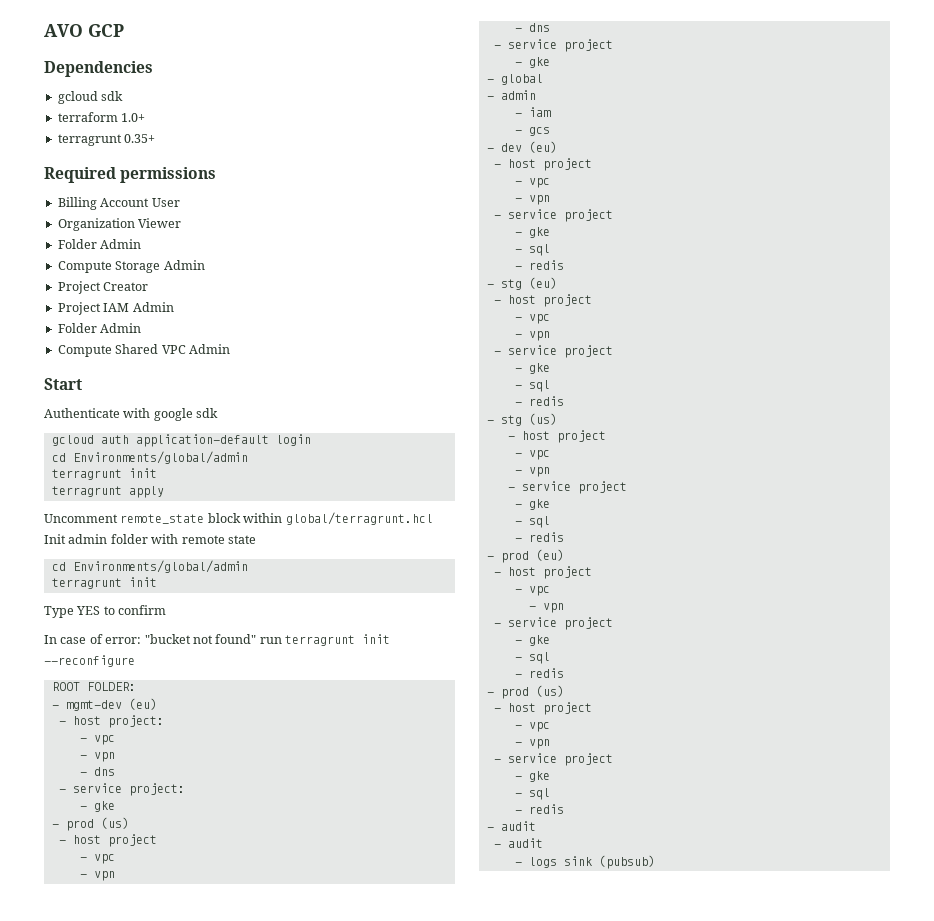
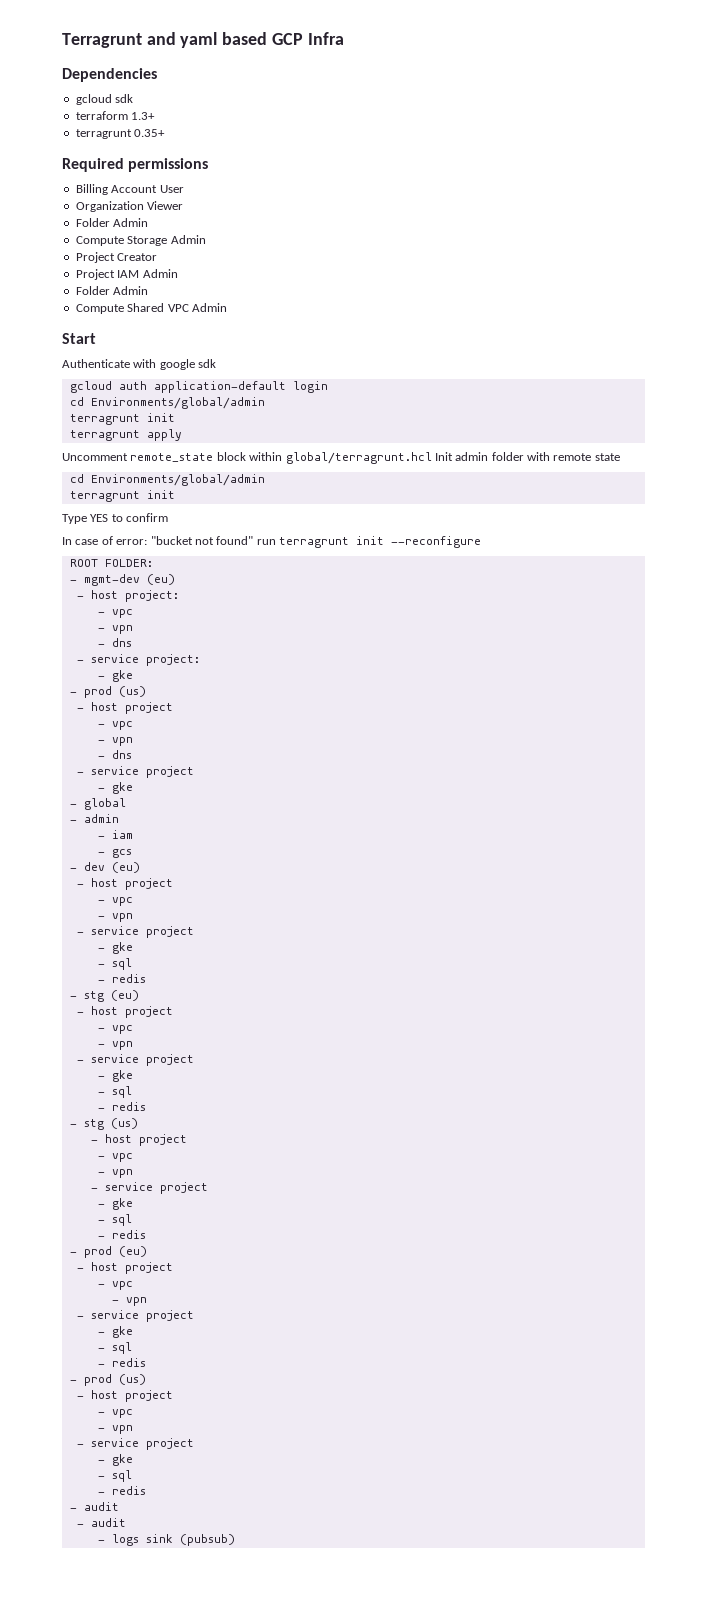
- AVO GCP
+ Terragrunt and yaml based GCP Infra
- terraform 1.0+
+ terraform 1.3+

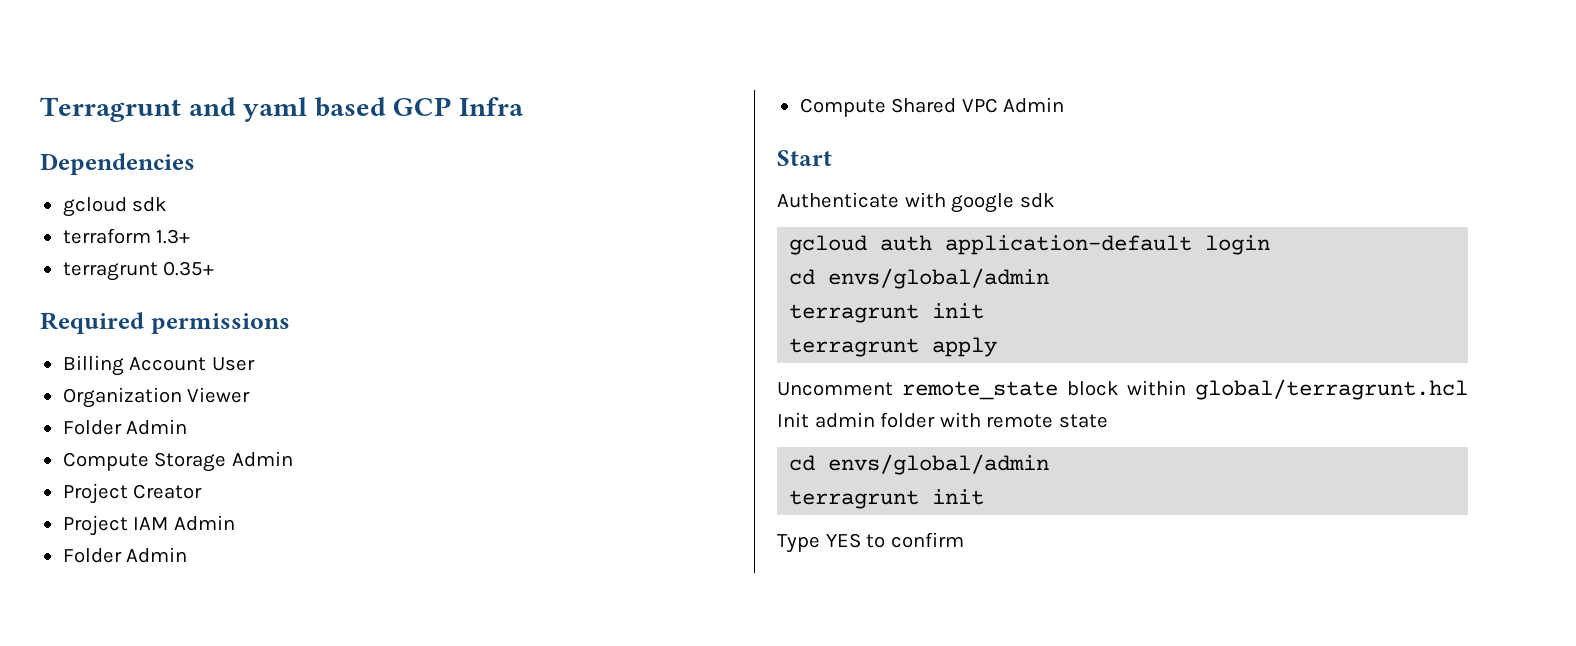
  gcloud auth application-default login
- cd Environments/global/admin
+ cd envs/global/admin
  Uncomment remote_state block within global/terragrunt.hcl Init admin folder with remote state
- cd Environments/global/admin
+ cd envs/global/admin
- In case of error: "bucket not found" run terragrunt init --reconfigure
- ROOT FOLDER:
- - mgmt-dev (eu)
- - host project:
- - vpc
- - vpn
- - dns
- - service project:
- - gke
- - prod (us)
- - host project
- - vpc
- - vpn
- - dns
- - service project
- - gke
- - global
- - admin
- - iam
- - gcs
- - dev (eu)
- - host project
- - vpc
- - vpn
- - service project
- - gke
- - sql
- - redis
- - stg (eu)
- - host project
- - vpc
- - vpn
- - service project
- - gke
- - sql
- - redis
- - stg (us)
- - host project
- - vpc
- - vpn
- - service project
- - gke
- - sql
- - redis
- - prod (eu)
- - host project
- - vpc
- - vpn
- - service project
- - gke
- - sql
- - redis
- - prod (us)
- - host project
- - vpc
- - vpn
- - service project
- - gke
- - sql
- - redis
- - audit
- - audit
- - logs sink (pubsub)

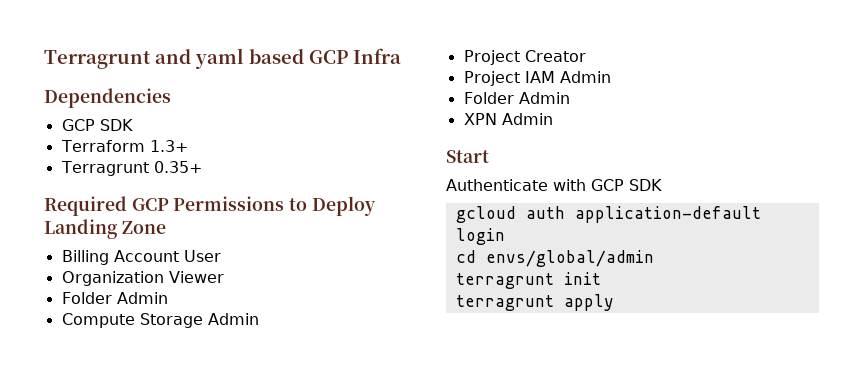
  Dependencies
- gcloud sdk
- terraform 1.3+
+ GCP SDK
+ Terraform 1.3+
- terragrunt 0.35+
+ Terragrunt 0.35+
- Required permissions
+ Required GCP Permissions to Deploy Landing Zone
- Compute Shared VPC Admin
+ XPN Admin
- Authenticate with google sdk
+ Authenticate with GCP SDK
- Uncomment remote_state block within global/terragrunt.hcl Init admin folder with remote state
- cd envs/global/admin
- terragrunt init
- Type YES to confirm

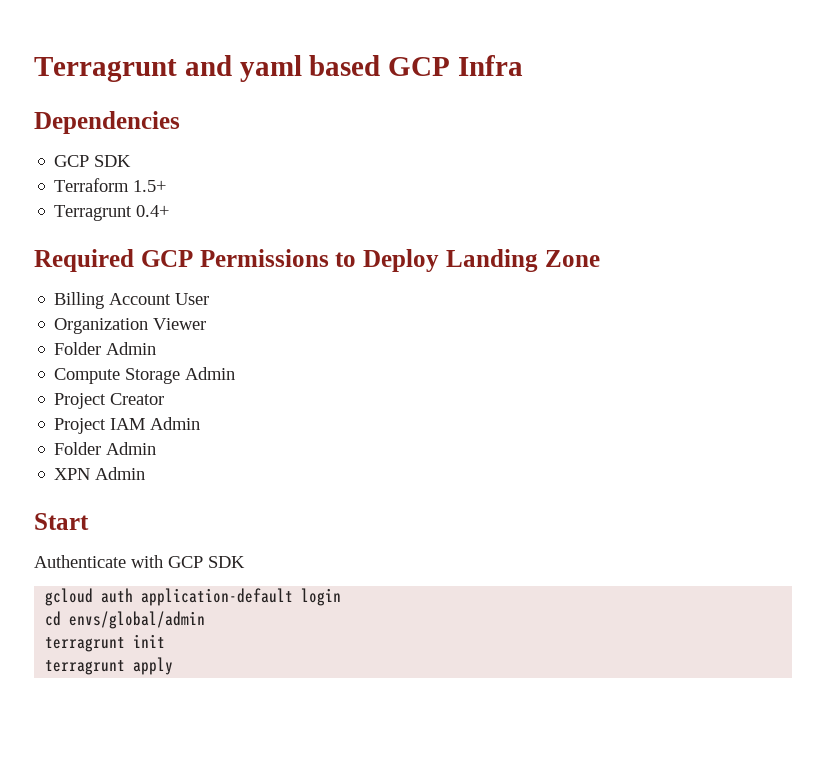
- Terraform 1.3+
- Terragrunt 0.35+
+ Terraform 1.5+
+ Terragrunt 0.4+

